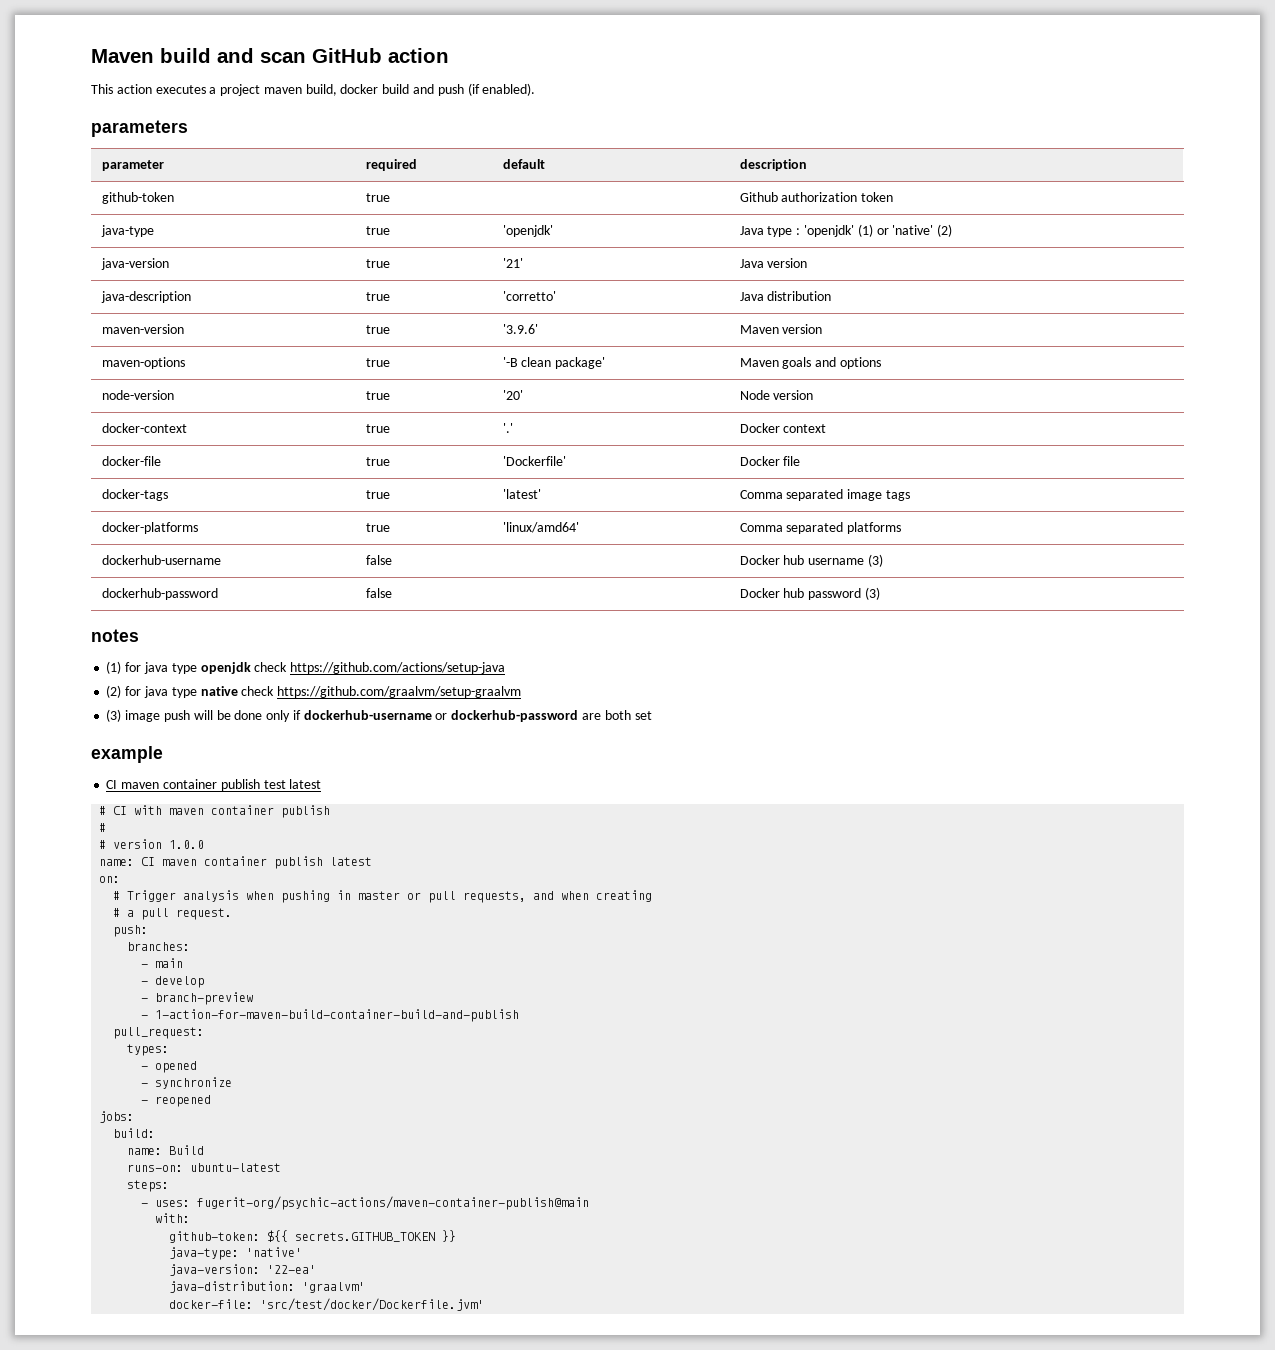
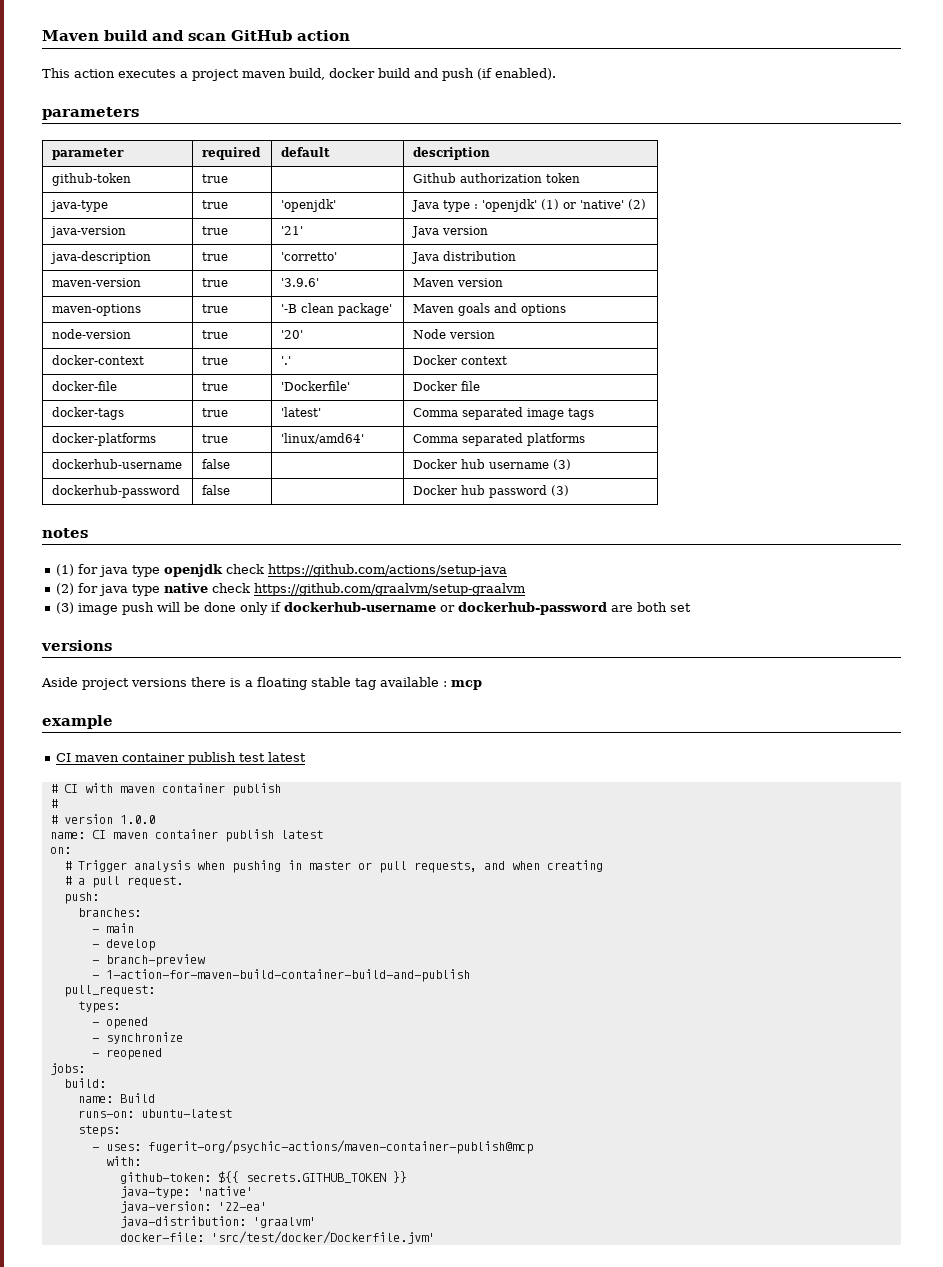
  (3) image push will be done only if dockerhub-username or dockerhub-password are both set
+ versions
+ Aside project versions there is a floating stable tag available : mcp
- - uses: fugerit-org/psychic-actions/maven-container-publish@main
+ - uses: fugerit-org/psychic-actions/maven-container-publish@mcp

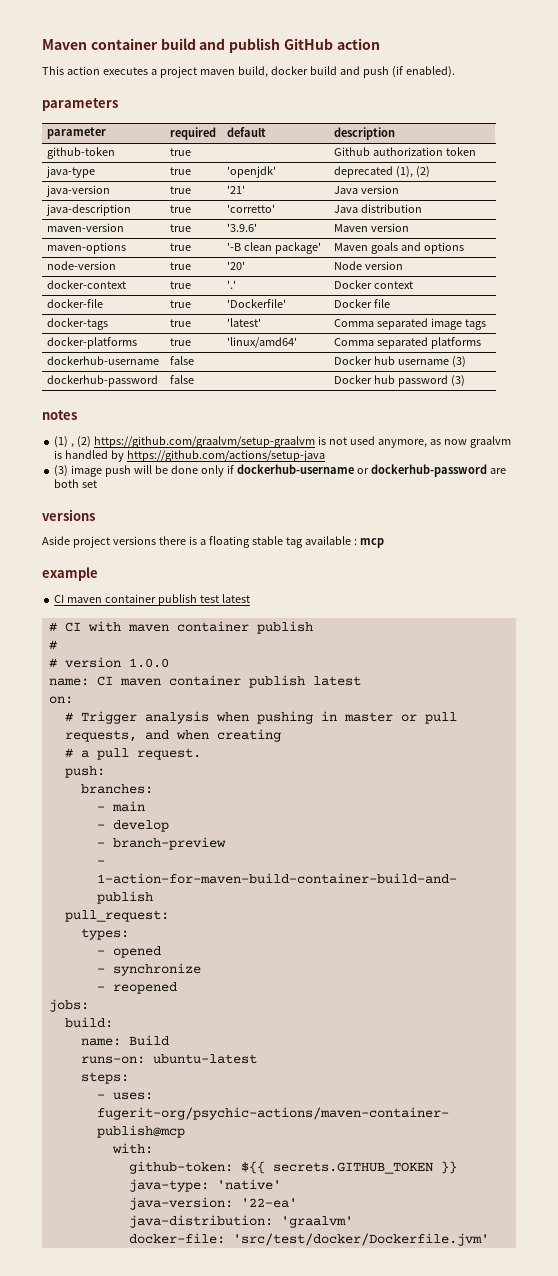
- Maven build and scan GitHub action
+ Maven container build and publish GitHub action
- java-type | true | 'openjdk' | Java type : 'openjdk' (1) or 'native' (2)
+ java-type | true | 'openjdk' | deprecated (1), (2)
- (1) for java type openjdk check https://github.com/actions/setup-java
- (2) for java type native check https://github.com/graalvm/setup-graalvm
+ (1) , (2) https://github.com/graalvm/setup-graalvm is not used anymore, as now graalvm is handled by https://github.com/actions/setup-java

